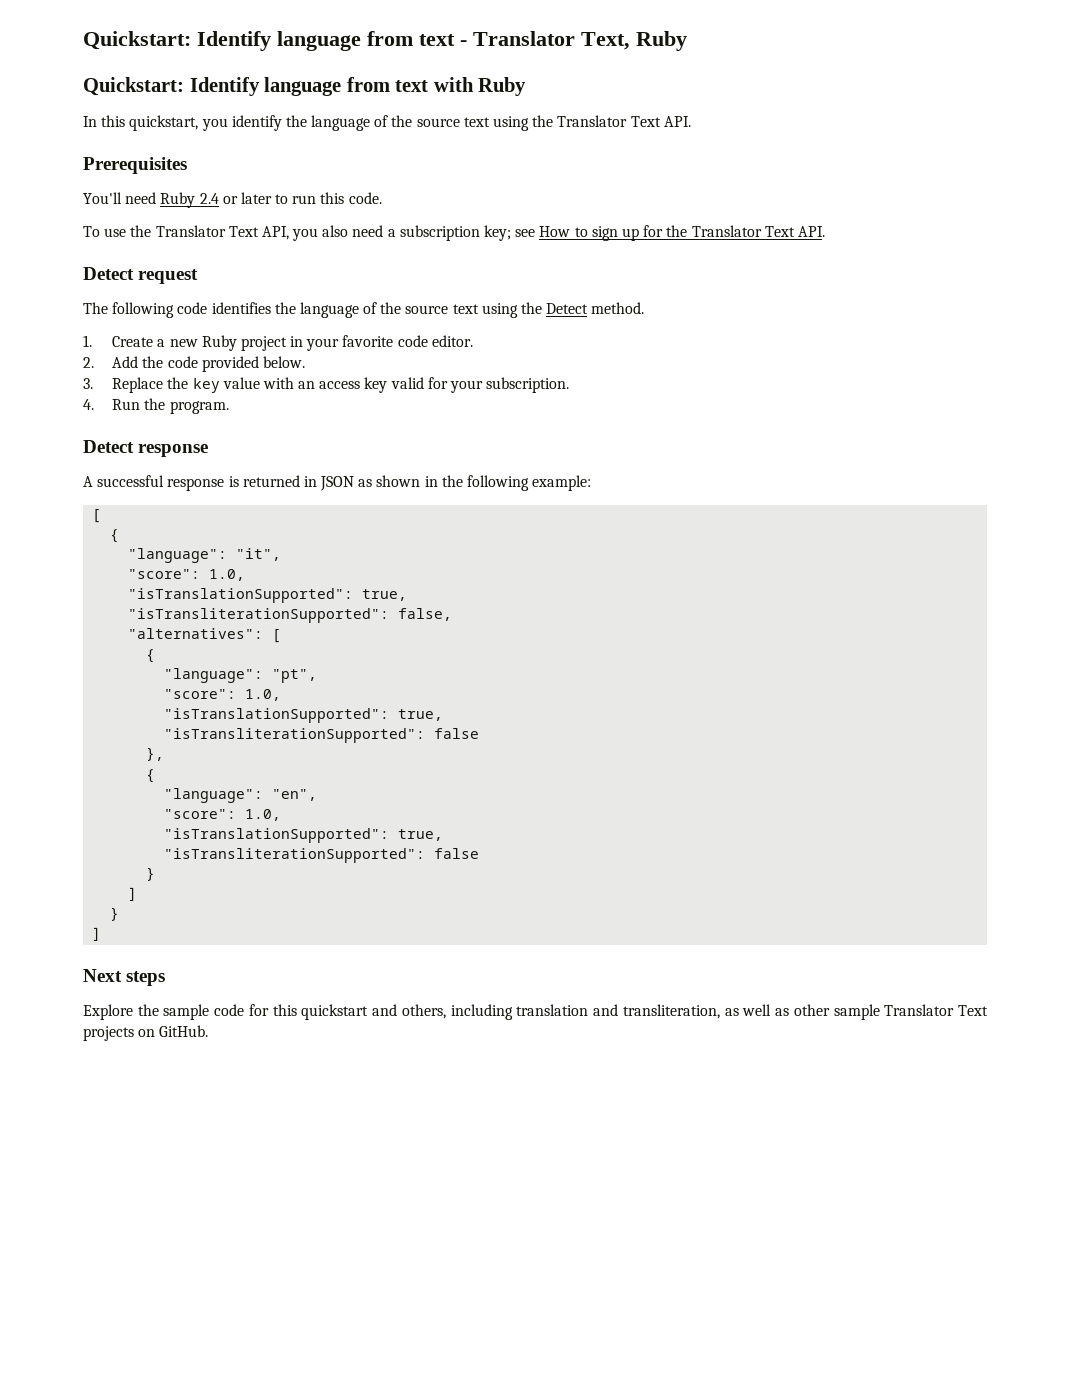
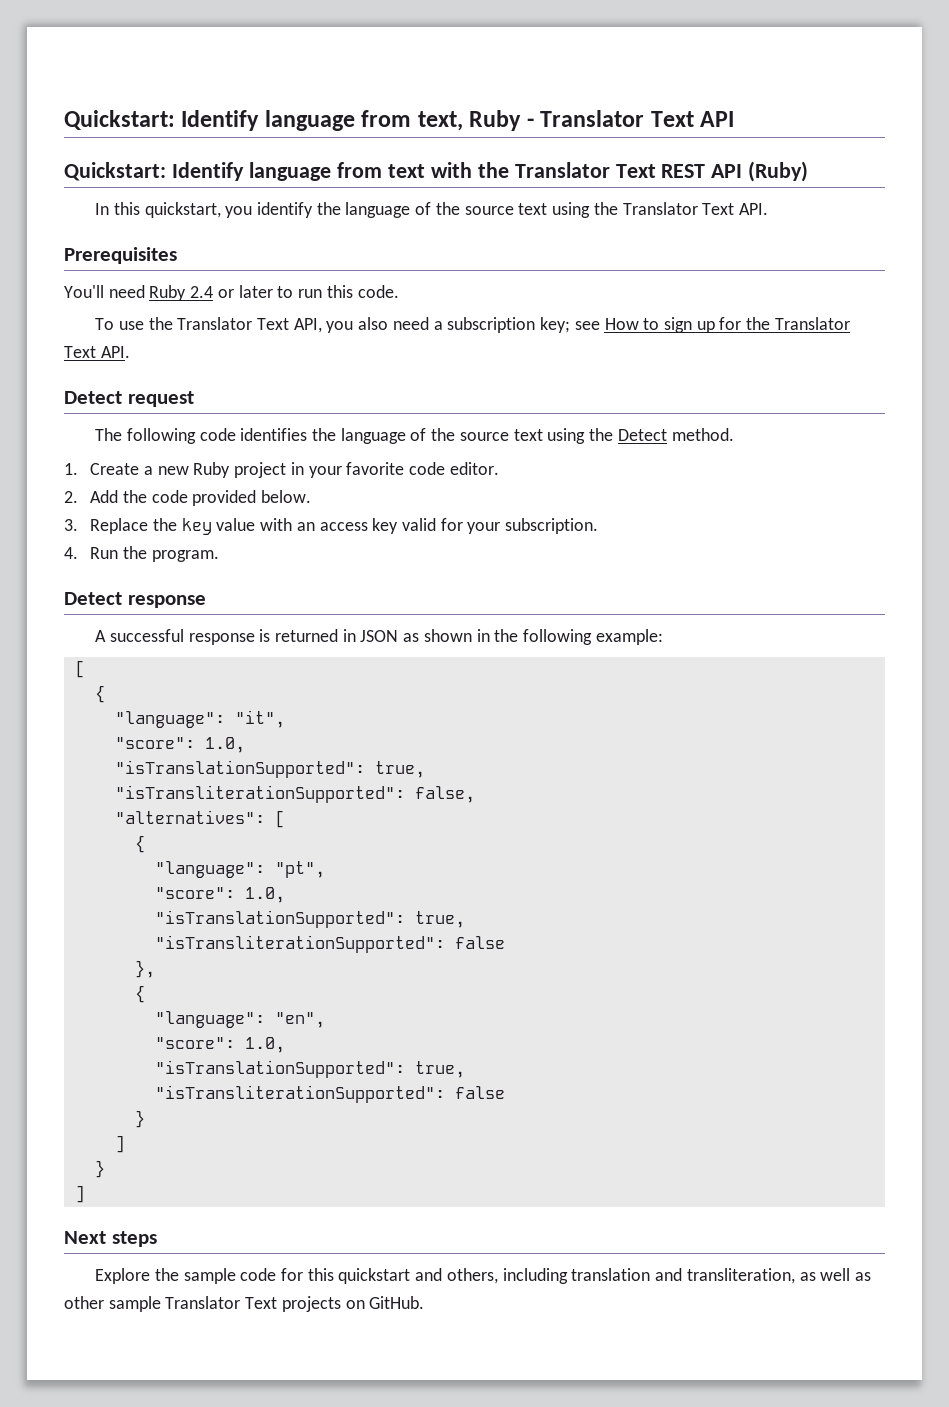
- Quickstart: Identify language from text - Translator Text, Ruby
+ Quickstart: Identify language from text, Ruby - Translator Text API
- Quickstart: Identify language from text with Ruby
+ Quickstart: Identify language from text with the Translator Text REST API (Ruby)

